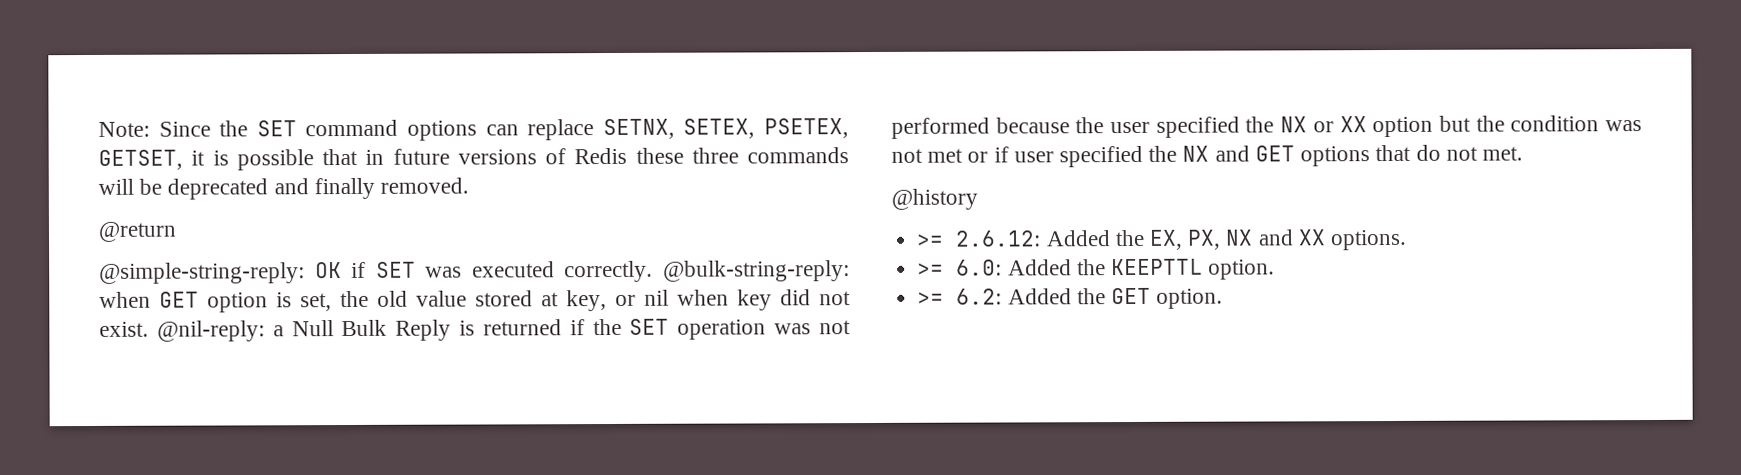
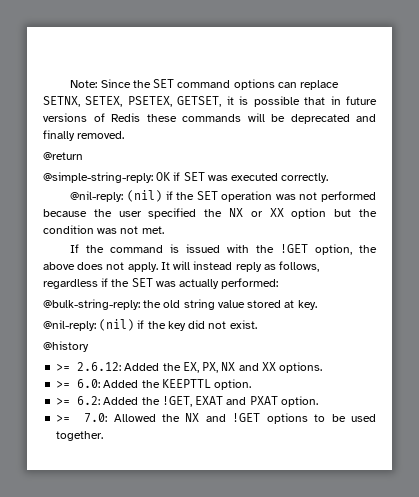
- Note: Since the SET command options can replace SETNX, SETEX, PSETEX, GETSET, it is possible that in future versions of Redis these three commands will be deprecated and finally removed.
+ Note: Since the SET command options can replace SETNX, SETEX, PSETEX, GETSET, it is possible that in future versions of Redis these commands will be deprecated and finally removed.
- @simple-string-reply: OK if SET was executed correctly. @bulk-string-reply: when GET option is set, the old value stored at key, or nil when key did not exist. @nil-reply: a Null Bulk Reply is returned if the SET operation was not performed because the user specified the NX or XX option but the condition was not met or if user specified the NX and GET options that do not met.
+ @simple-string-reply: OK if SET was executed correctly.
+ @nil-reply: (nil) if the SET operation was not performed because the user specified the NX or XX option but the condition was not met.
+ If the command is issued with the !GET option, the above does not apply. It will instead reply as follows, regardless if the SET was actually performed:
+ @bulk-string-reply: the old string value stored at key.
+ @nil-reply: (nil) if the key did not exist.
- >= 6.2: Added the GET option.
+ >= 6.2: Added the !GET, EXAT and PXAT option.
+ >= 7.0: Allowed the NX and !GET options to be used together.

